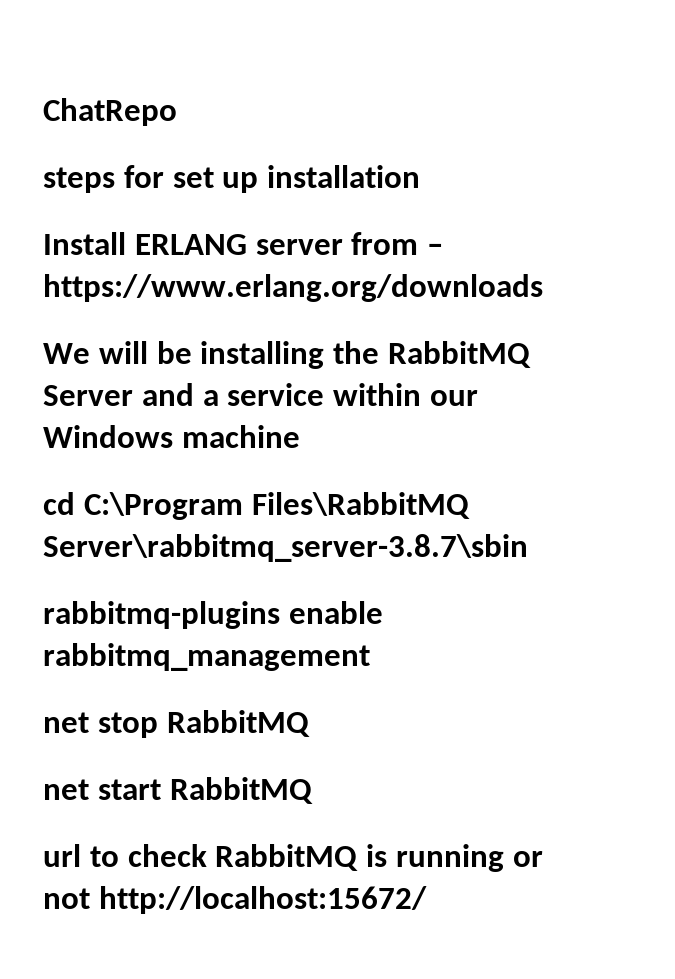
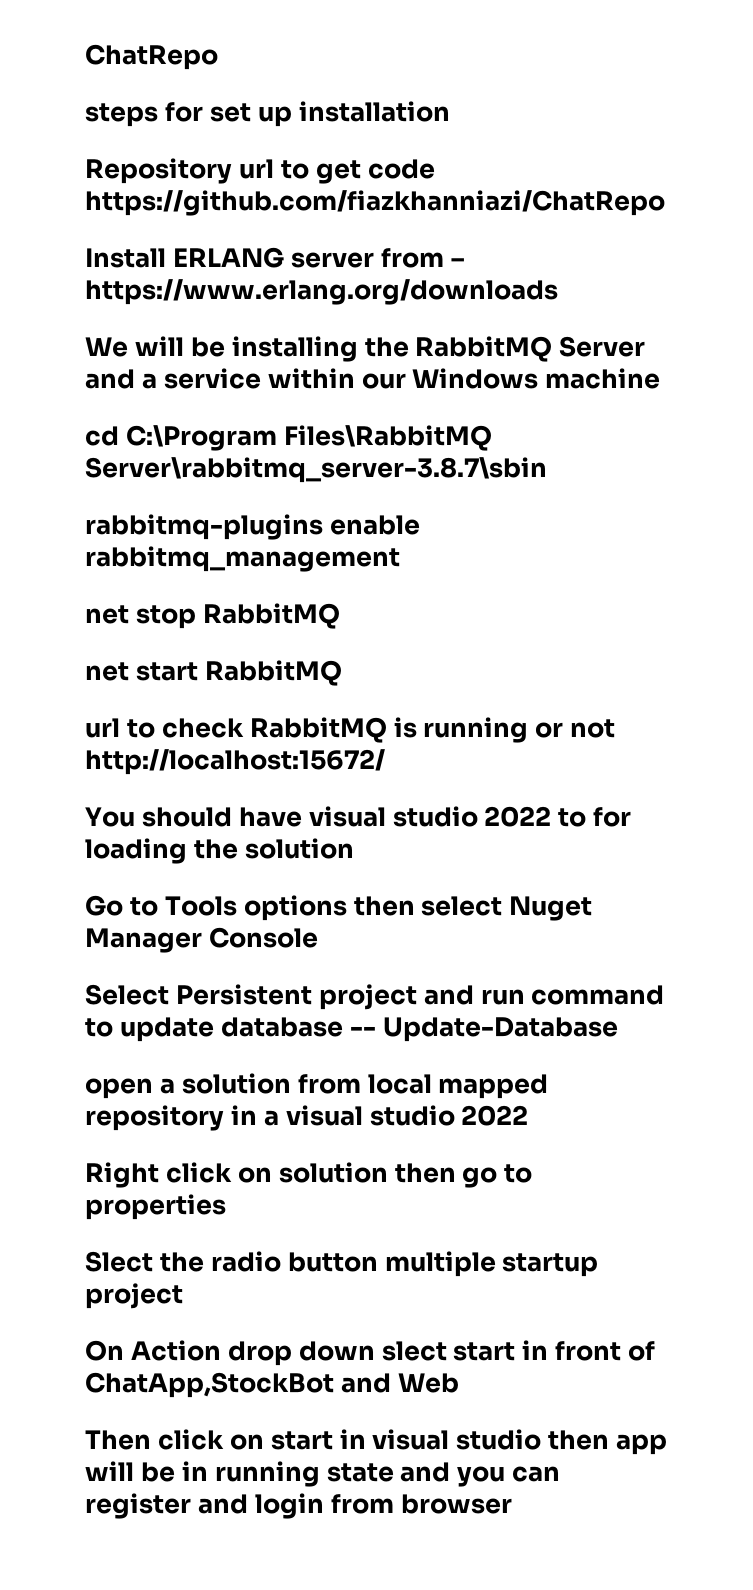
+ Repository url to get code https://github.com/fiazkhanniazi/ChatRepo
+ You should have visual studio 2022 to for loading the solution
+ Go to Tools options then select Nuget Manager Console
+ Select Persistent project and run command to update database -- Update-Database
+ open a solution from local mapped repository in a visual studio 2022
+ Right click on solution then go to properties
+ Slect the radio button multiple startup project
+ On Action drop down slect start in front of ChatApp,StockBot and Web
+ Then click on start in visual studio then app will be in running state and you can register and login from browser

